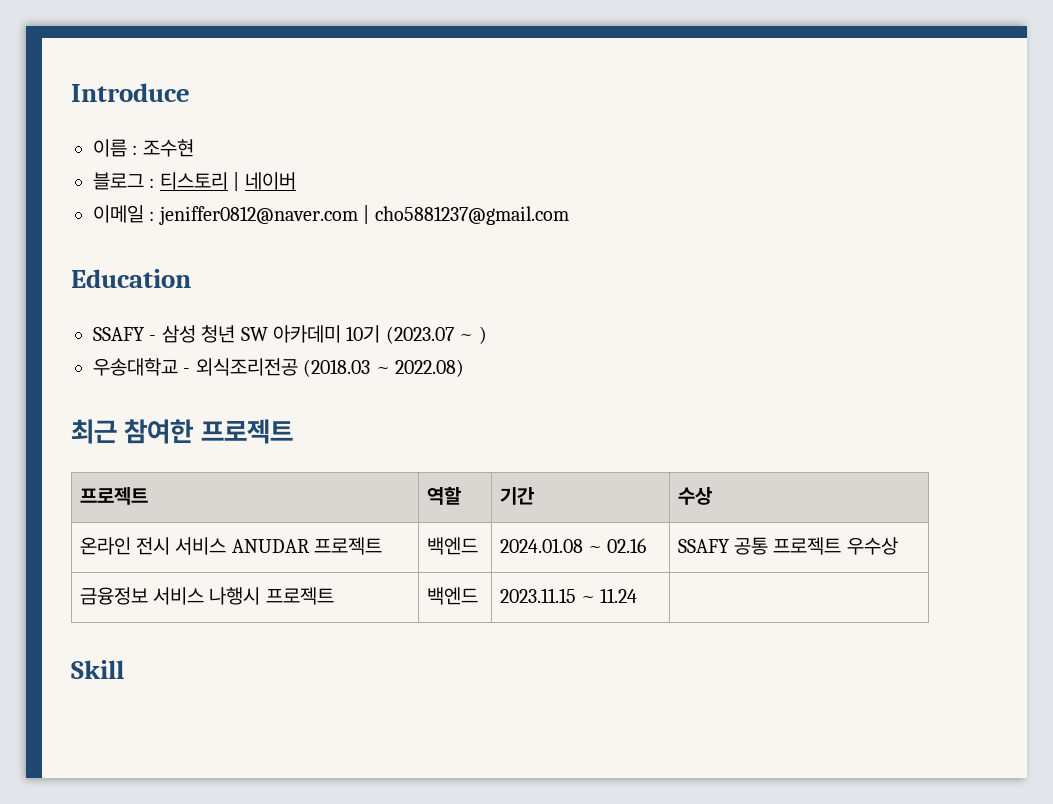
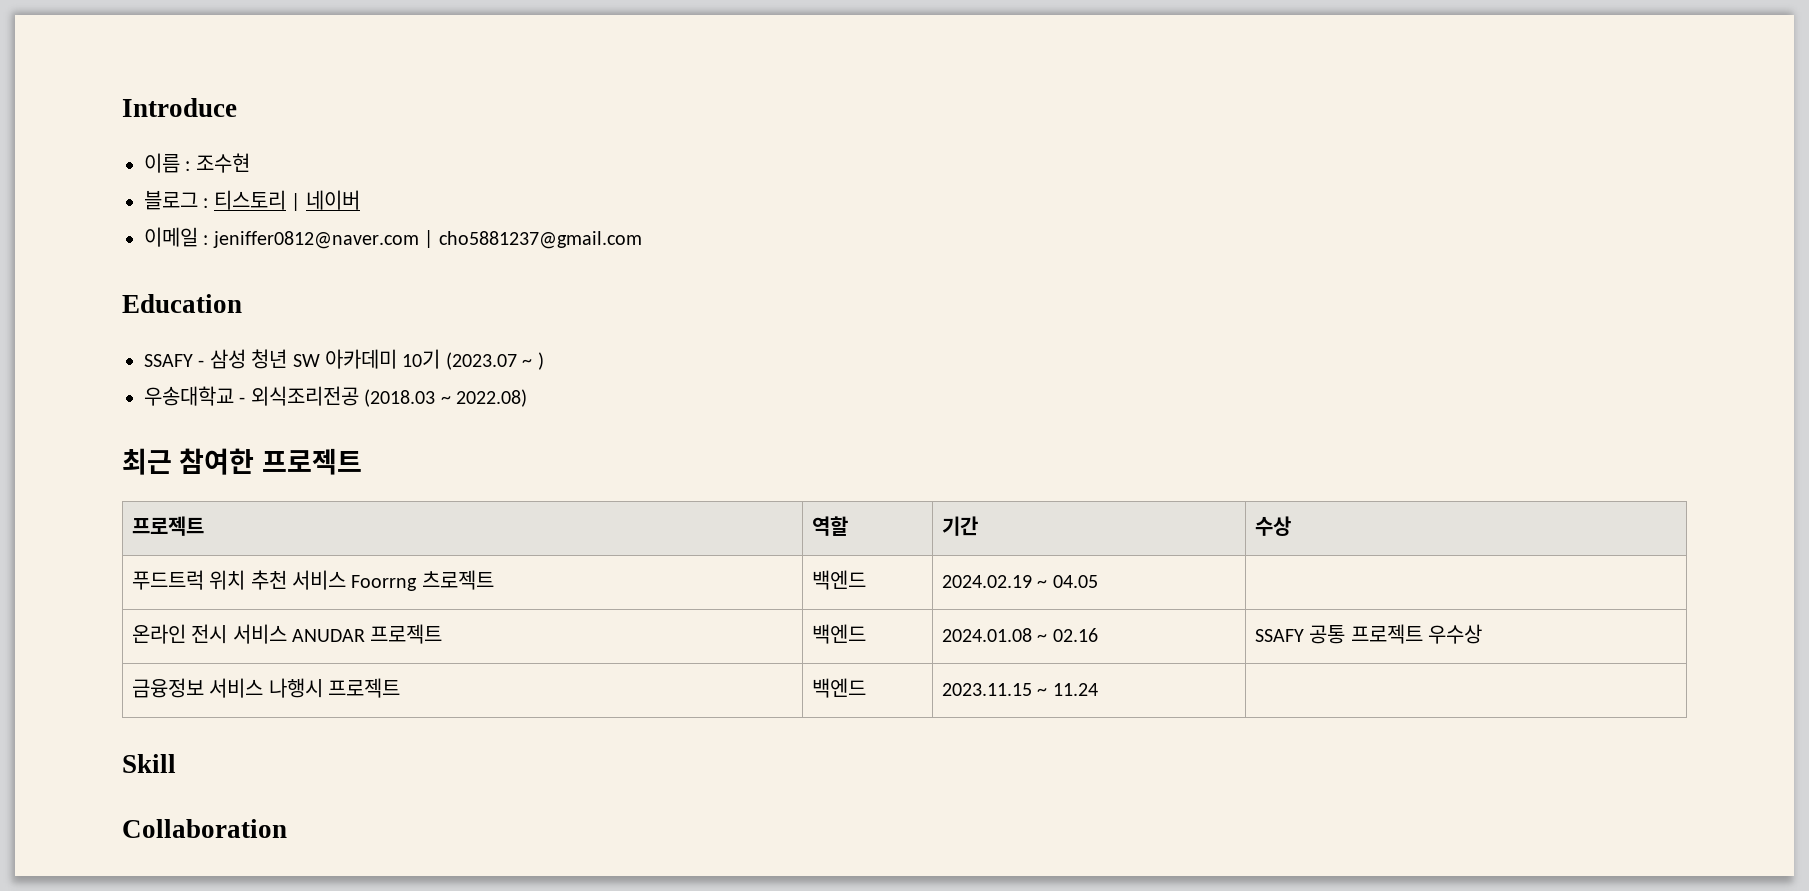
+ 푸드트럭 위치 추천 서비스 Foorrng 츠로젝트 | 백엔드 | 2024.02.19 ~ 04.05 |
+ Collaboration

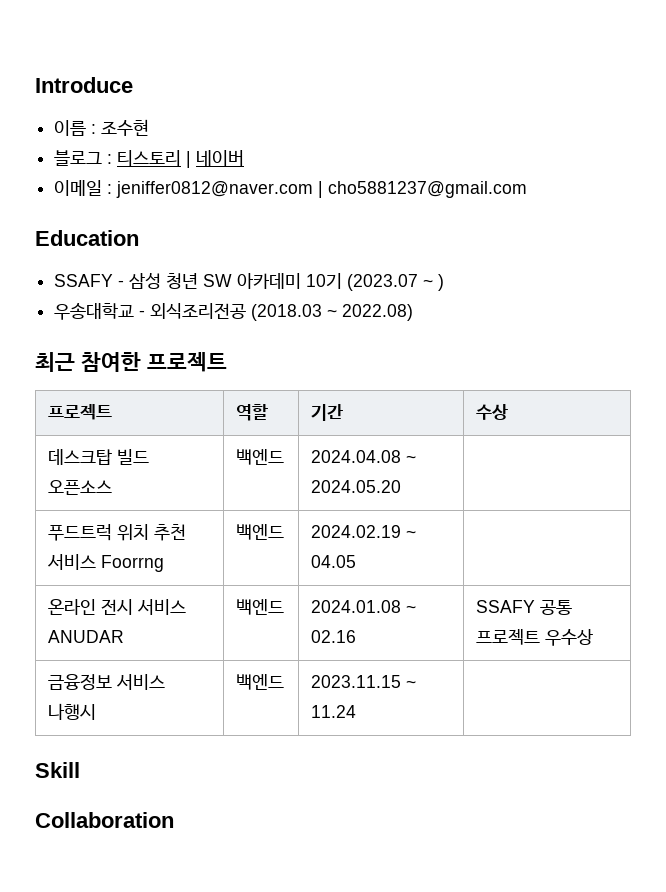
+ 데스크탑 빌드 오픈소스 | 백엔드 | 2024.04.08 ~ 2024.05.20 |
- 푸드트럭 위치 추천 서비스 Foorrng 츠로젝트 | 백엔드 | 2024.02.19 ~ 04.05 |
+ 푸드트럭 위치 추천 서비스 Foorrng | 백엔드 | 2024.02.19 ~ 04.05 |
- 온라인 전시 서비스 ANUDAR 프로젝트 | 백엔드 | 2024.01.08 ~ 02.16 | SSAFY 공통 프로젝트 우수상
+ 온라인 전시 서비스 ANUDAR | 백엔드 | 2024.01.08 ~ 02.16 | SSAFY 공통 프로젝트 우수상
- 금융정보 서비스 나행시 프로젝트 | 백엔드 | 2023.11.15 ~ 11.24 |
+ 금융정보 서비스 나행시 | 백엔드 | 2023.11.15 ~ 11.24 |

